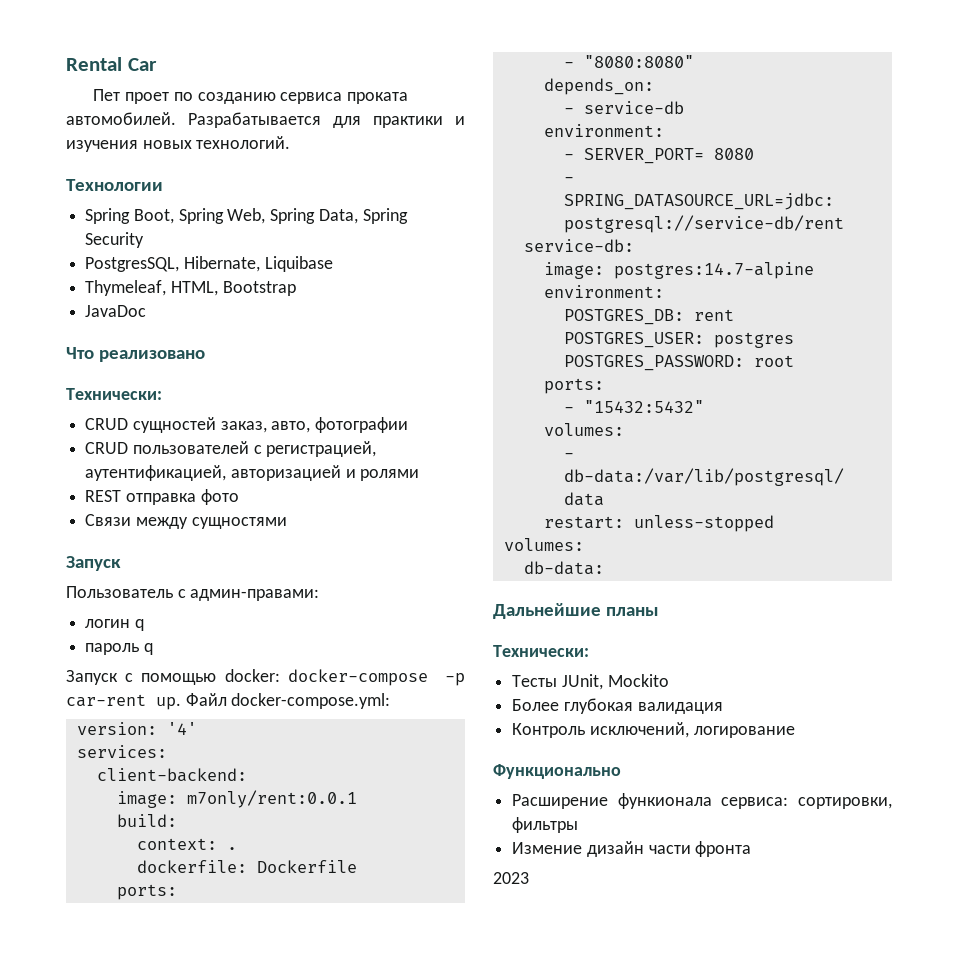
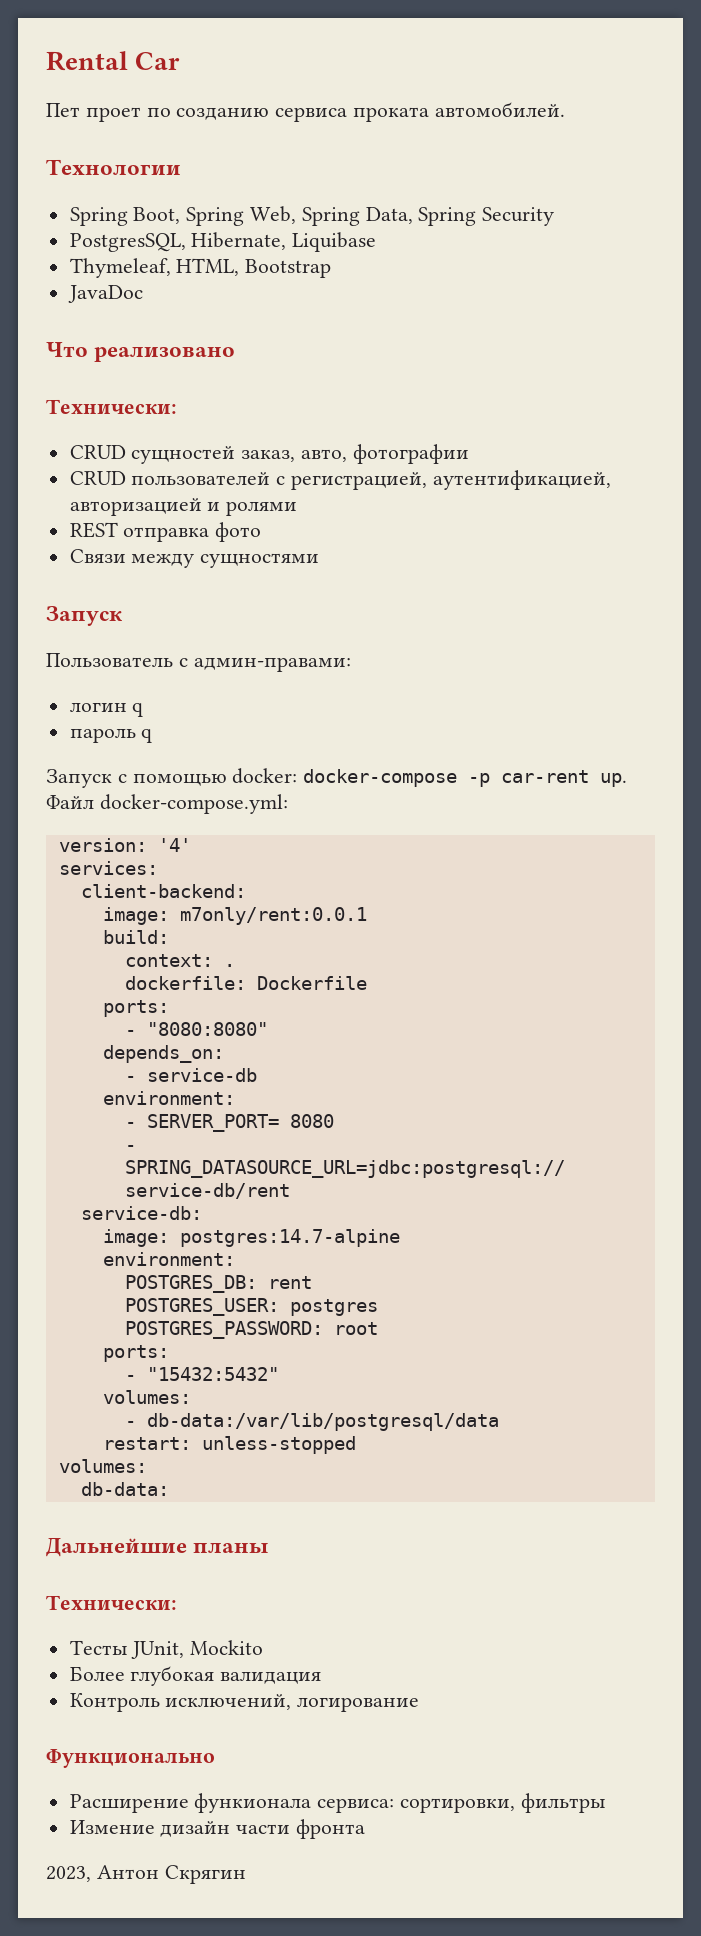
- Разрабатывается для практики и изучения новых технологий.
- 2023
+ 2023, Антон Скрягин

